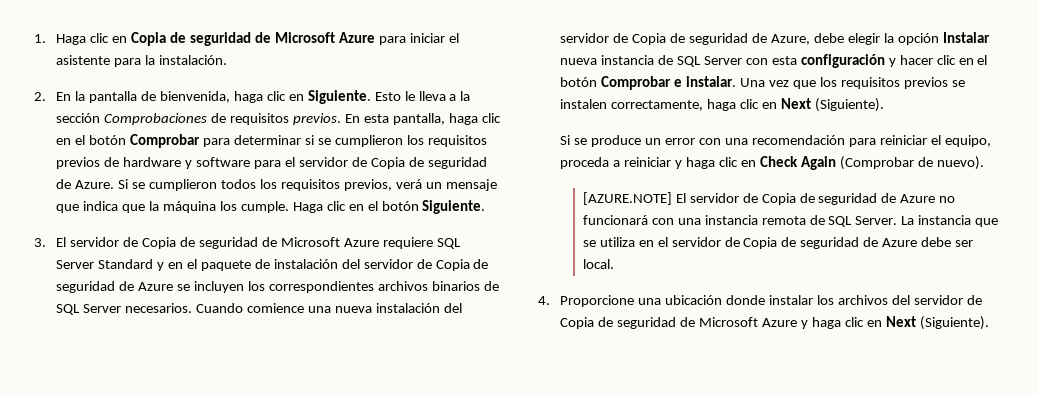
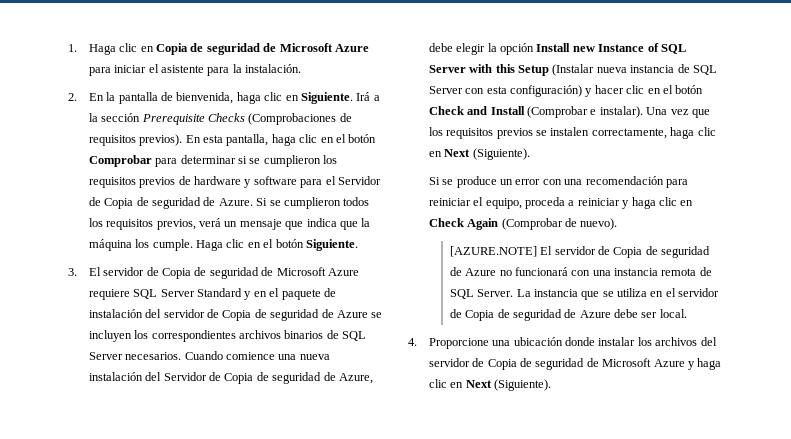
- Esto le lleva a la sección Comprobaciones de requisitos previos.
+ Irá a la sección Prerequisite Checks (Comprobaciones de requisitos previos).
- En esta pantalla, haga clic en el botón Comprobar para determinar si se cumplieron los requisitos previos de hardware y software para el servidor de Copia de seguridad de Azure.
+ En esta pantalla, haga clic en el botón Comprobar para determinar si se cumplieron los requisitos previos de hardware y software para el Servidor de Copia de seguridad de Azure.
- Cuando comience una nueva instalación del servidor de Copia de seguridad de Azure, debe elegir la opción Instalar nueva instancia de SQL Server con esta configuración y hacer clic en el botón Comprobar e instalar.
+ Cuando comience una nueva instalación del Servidor de Copia de seguridad de Azure, debe elegir la opción Install new Instance of SQL Server with this Setup (Instalar nueva instancia de SQL Server con esta configuración) y hacer clic en el botón Check and Install (Comprobar e instalar).

